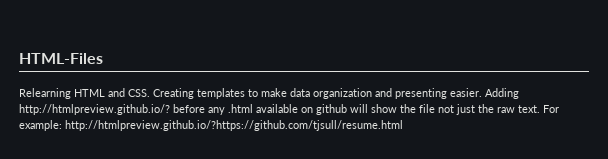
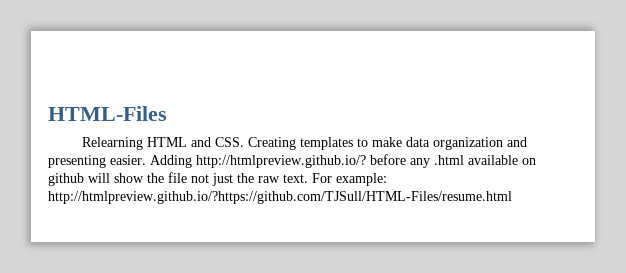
- For example: http://htmlpreview.github.io/?https://github.com/tjsull/resume.html
+ For example: http://htmlpreview.github.io/?https://github.com/TJSull/HTML-Files/resume.html

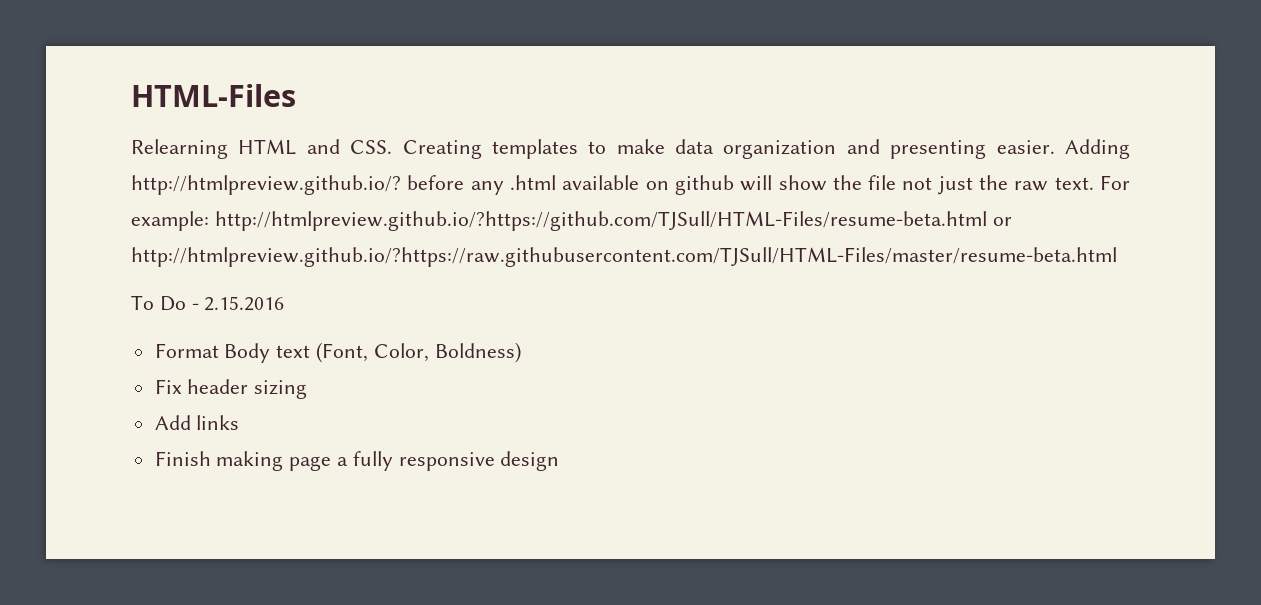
- For example: http://htmlpreview.github.io/?https://github.com/TJSull/HTML-Files/resume.html
+ For example: http://htmlpreview.github.io/?https://github.com/TJSull/HTML-Files/resume-beta.html or http://htmlpreview.github.io/?https://raw.githubusercontent.com/TJSull/HTML-Files/master/resume-beta.html
+ To Do - 2.15.2016
+ Format Body text (Font, Color, Boldness)
+ Fix header sizing
+ Add links
+ Finish making page a fully responsive design

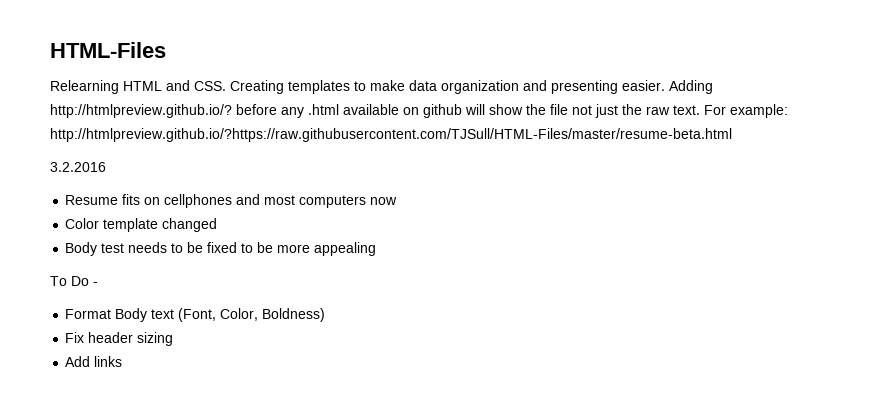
- For example: http://htmlpreview.github.io/?https://github.com/TJSull/HTML-Files/resume-beta.html or http://htmlpreview.github.io/?https://raw.githubusercontent.com/TJSull/HTML-Files/master/resume-beta.html
+ For example: http://htmlpreview.github.io/?https://raw.githubusercontent.com/TJSull/HTML-Files/master/resume-beta.html
+ 3.2.2016
+ Resume fits on cellphones and most computers now
+ Color template changed
+ Body test needs to be fixed to be more appealing
- To Do - 2.15.2016
+ To Do -
- Finish making page a fully responsive design

